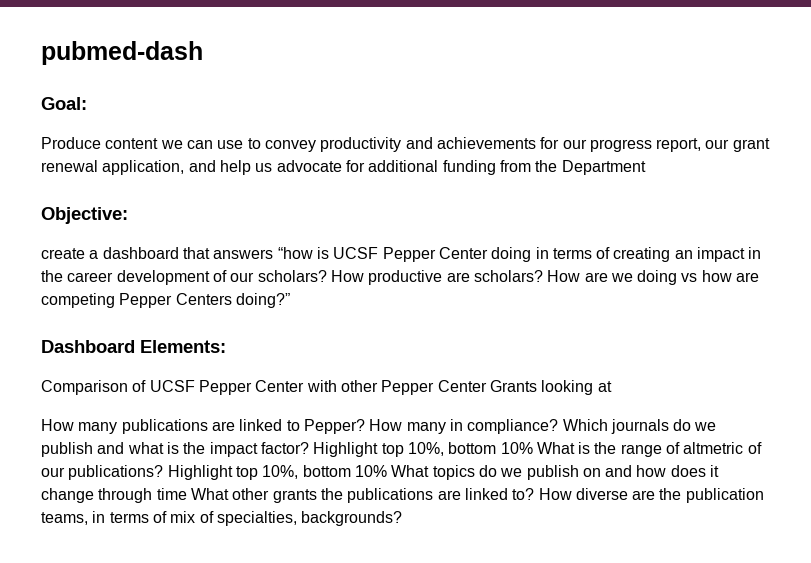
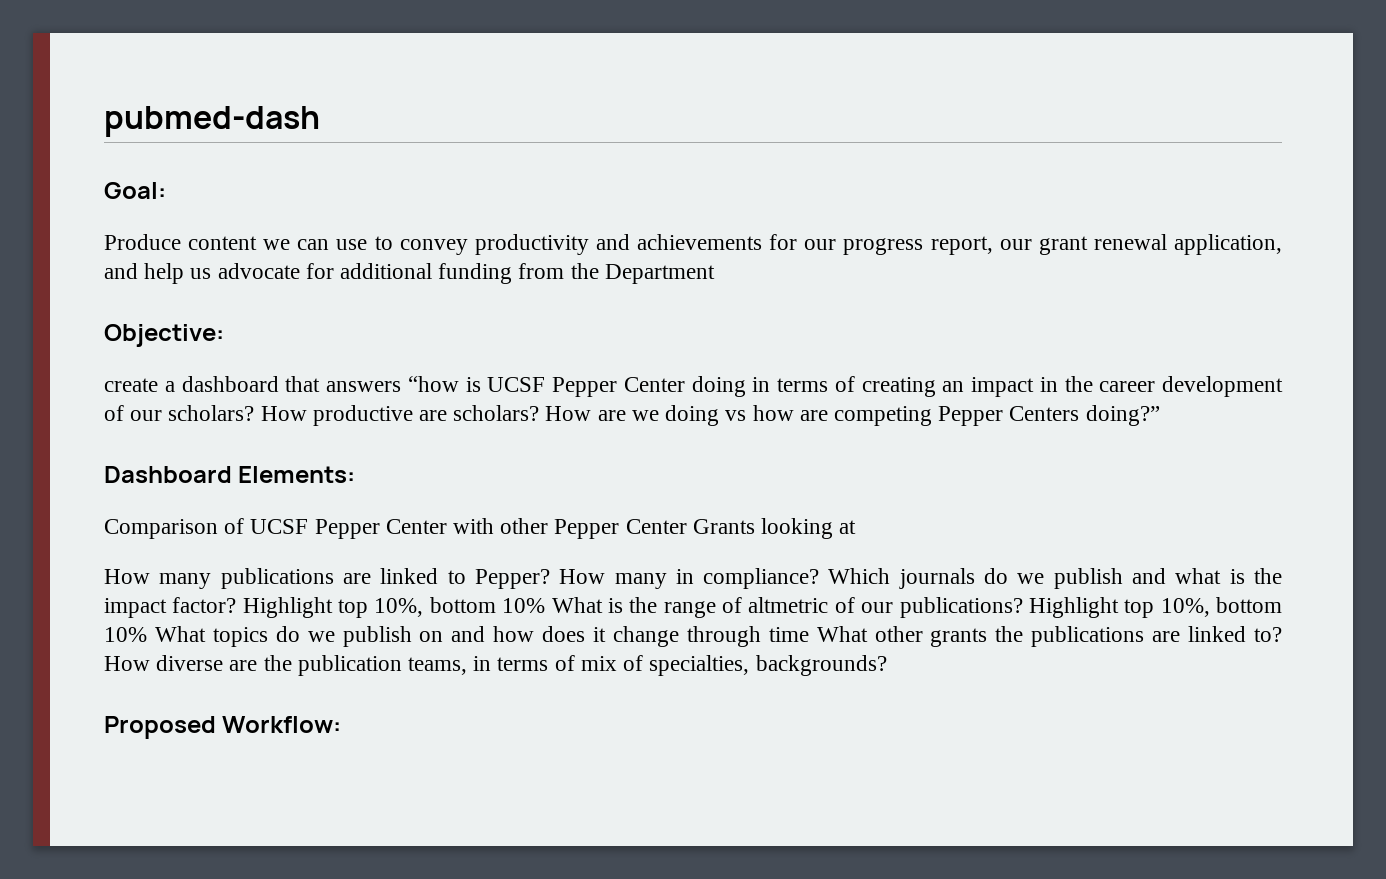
+ Proposed Workflow:

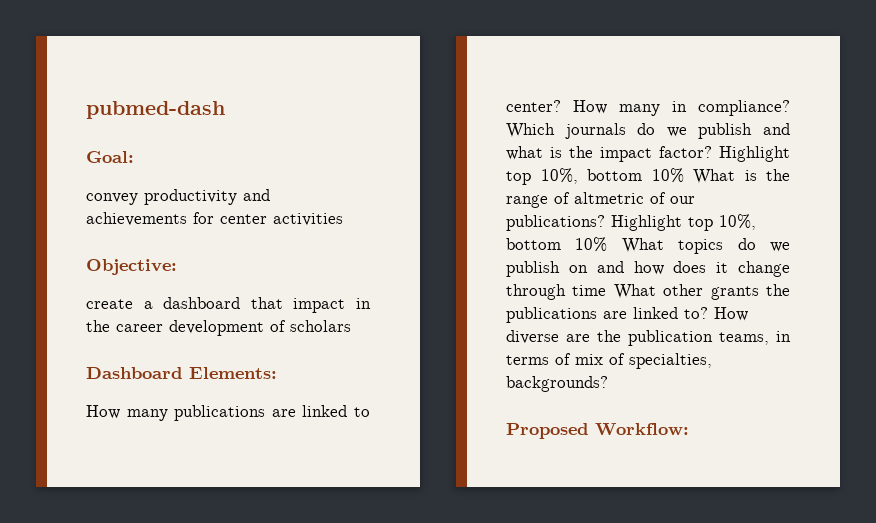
- Produce content we can use to convey productivity and achievements for our progress report, our grant renewal application, and help us advocate for additional funding from the Department
+ convey productivity and achievements for center activities
- create a dashboard that answers “how is UCSF Pepper Center doing in terms of creating an impact in the career development of our scholars? How productive are scholars? How are we doing vs how are competing Pepper Centers doing?”
+ create a dashboard that impact in the career development of scholars
  Dashboard Elements:
- Comparison of UCSF Pepper Center with other Pepper Center Grants looking at
- How many publications are linked to Pepper?
+ How many publications are linked to center?

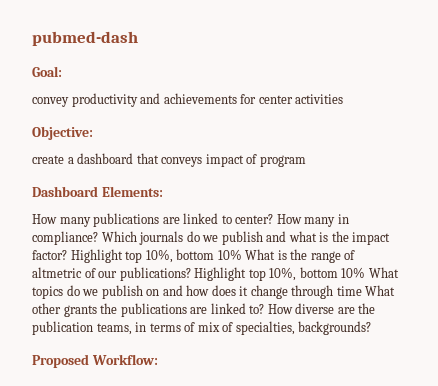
- create a dashboard that impact in the career development of scholars
+ create a dashboard that conveys impact of program

